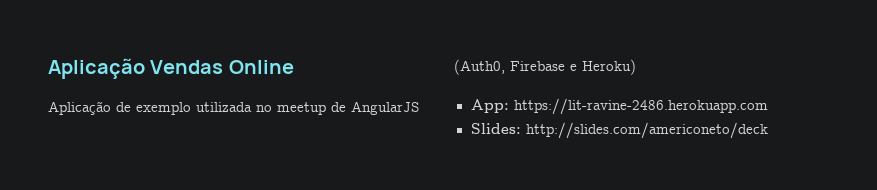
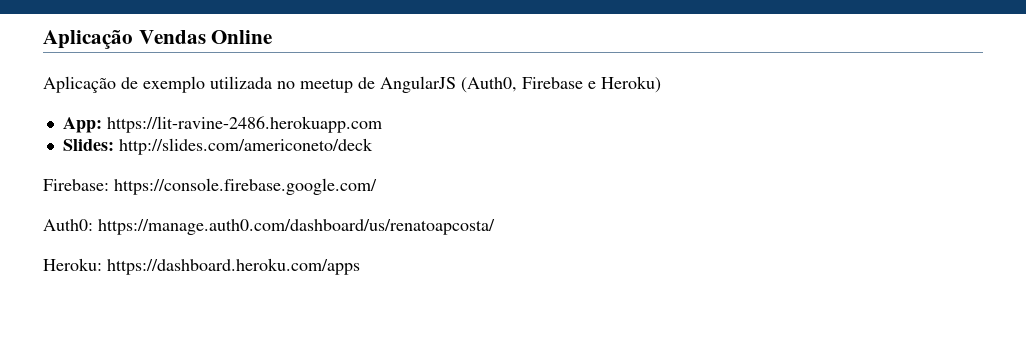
+ Firebase: https://console.firebase.google.com/
+ Auth0: https://manage.auth0.com/dashboard/us/renatoapcosta/
+ Heroku: https://dashboard.heroku.com/apps

